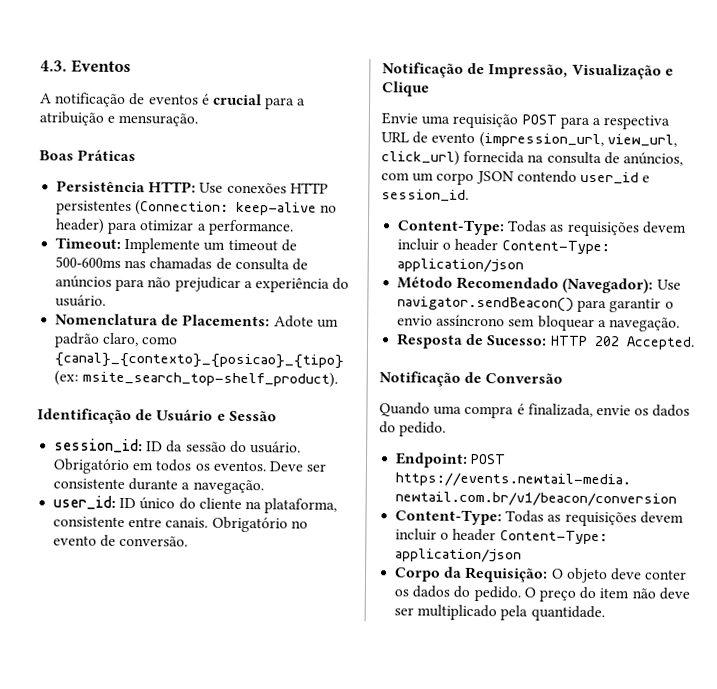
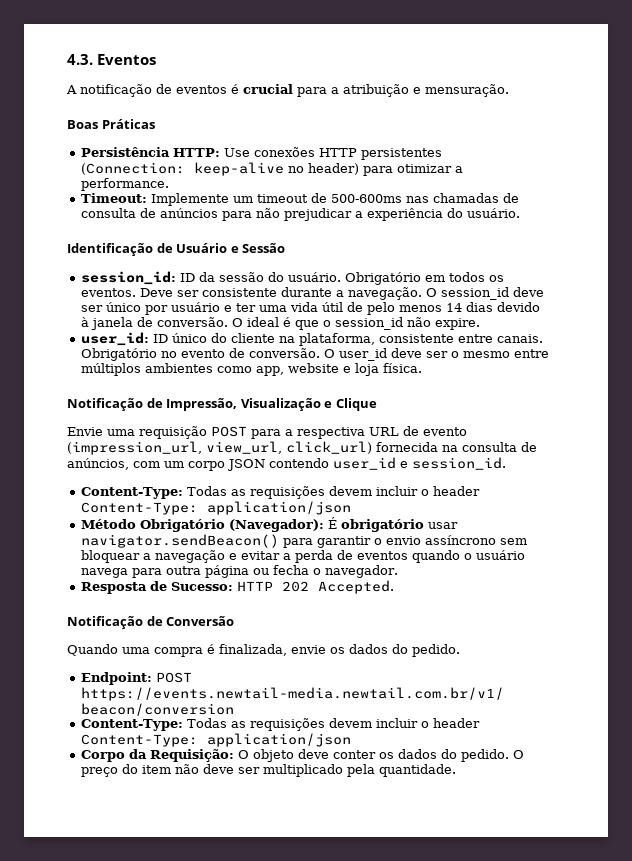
- Nomenclatura de Placements: Adote um padrão claro, como {canal}_{contexto}_{posicao}_{tipo} (ex: msite_search_top-shelf_product).
+ O session_id deve ser único por usuário e ter uma vida útil de pelo menos 14 dias devido à janela de conversão. O ideal é que o session_id não expire.
+ O user_id deve ser o mesmo entre múltiplos ambientes como app, website e loja física.
- Método Recomendado (Navegador): Use navigator.sendBeacon() para garantir o envio assíncrono sem bloquear a navegação.
+ Método Obrigatório (Navegador): É obrigatório usar navigator.sendBeacon() para garantir o envio assíncrono sem bloquear a navegação e evitar a perda de eventos quando o usuário navega para outra página ou fecha o navegador.

